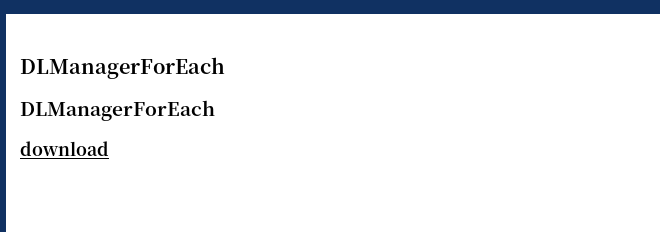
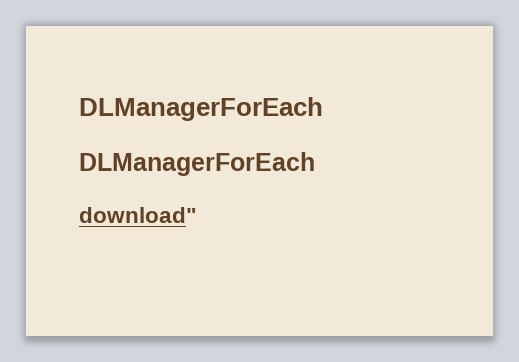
- download
+ download"

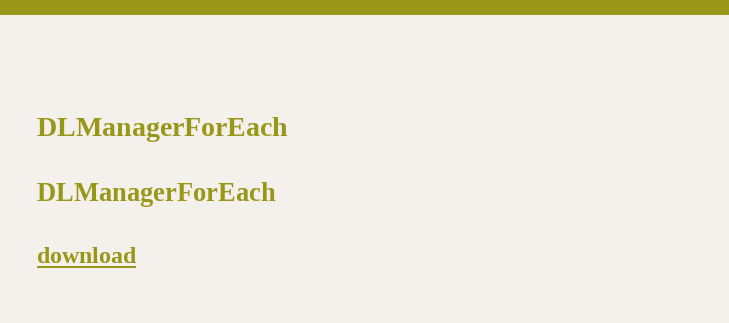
- download"
+ download

